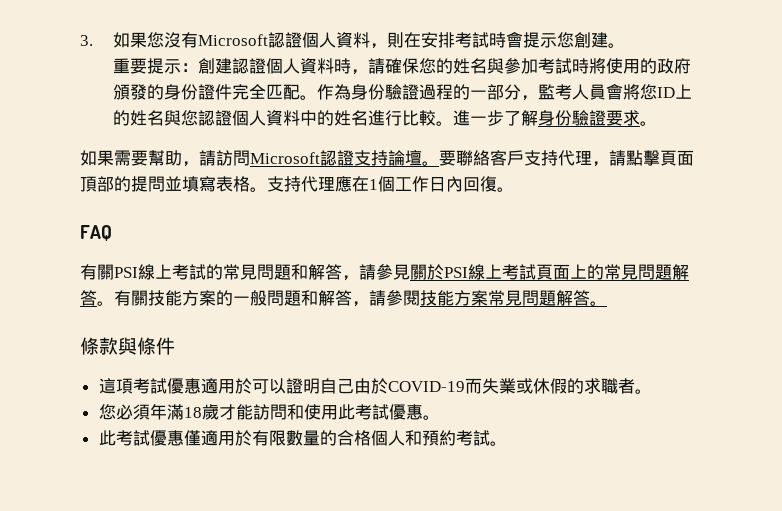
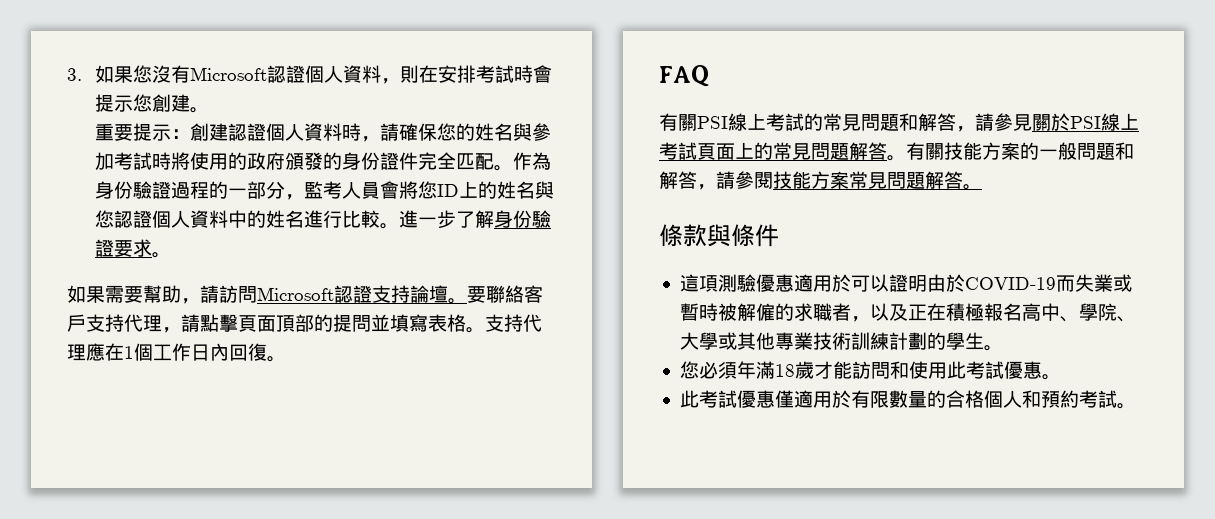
- 這項考試優惠適用於可以證明自己由於COVID-19而失業或休假的求職者。
+ 這項測驗優惠適用於可以證明由於COVID-19而失業或暫時被解僱的求職者，以及正在積極報名高中、學院、大學或其他專業技術訓練計劃的學生。

